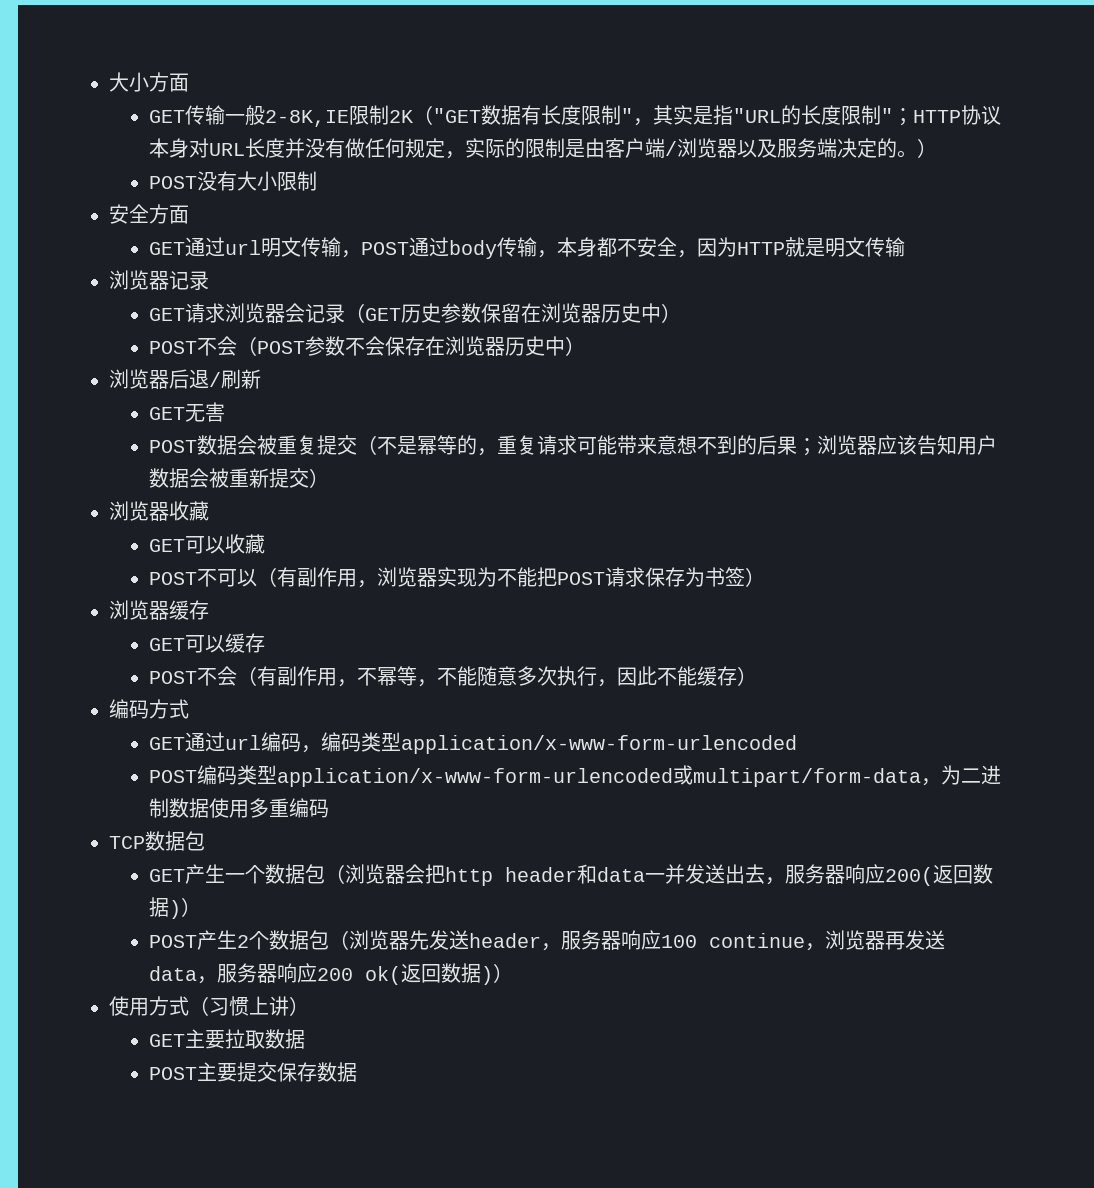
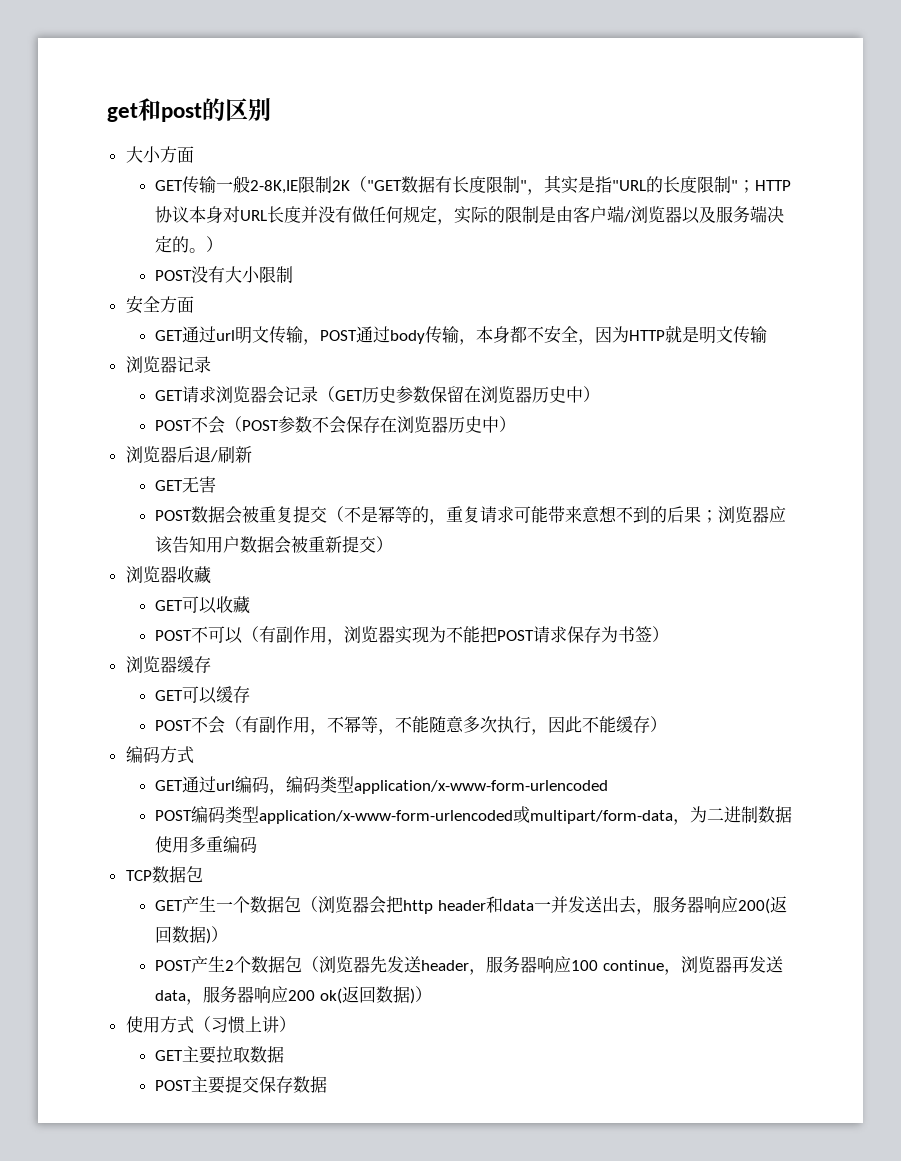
+ get和post的区别

